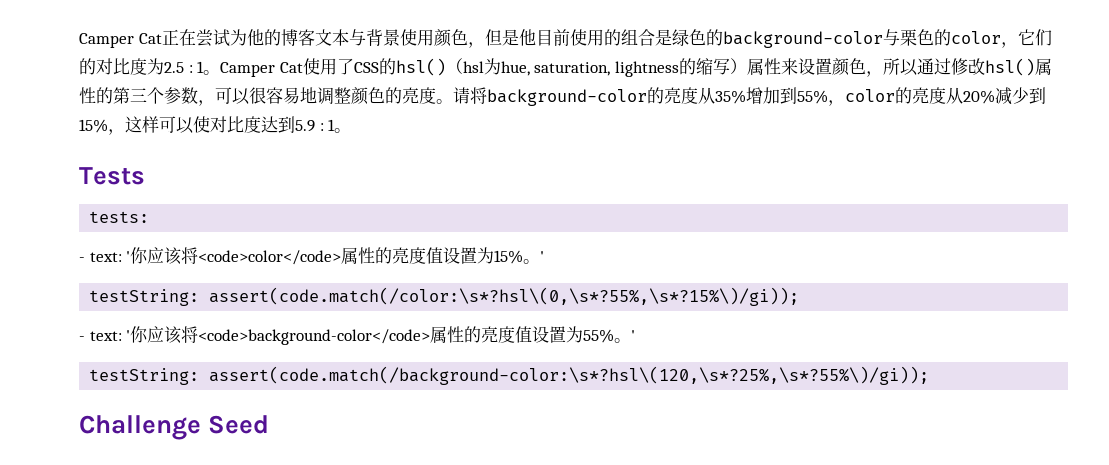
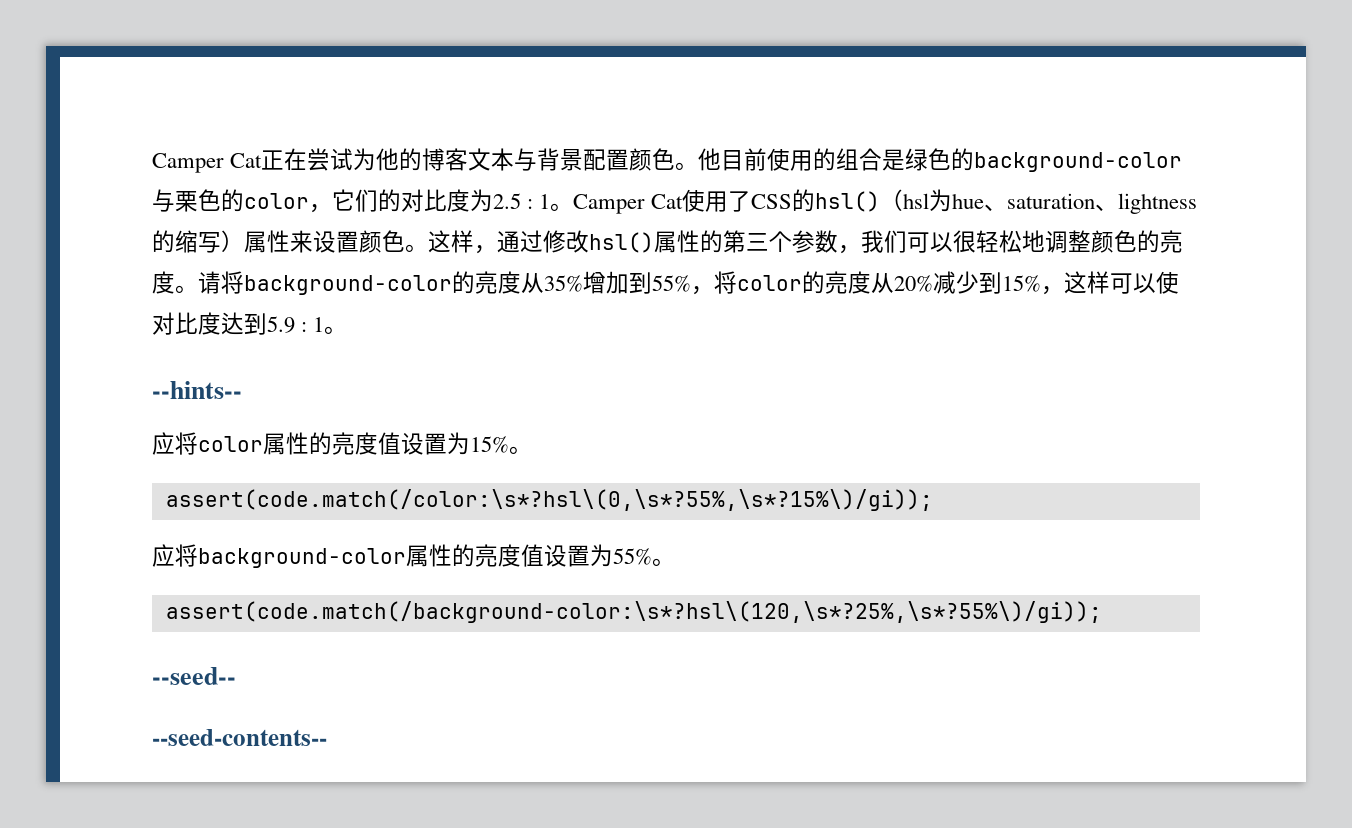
- Camper Cat正在尝试为他的博客文本与背景使用颜色，但是他目前使用的组合是绿色的background-color与栗色的color，它们的对比度为2.5 : 1。
+ Camper Cat正在尝试为他的博客文本与背景配置颜色。他目前使用的组合是绿色的background-color与栗色的color，它们的对比度为2.5 : 1。
- Camper Cat使用了CSS的hsl()（hsl为hue, saturation, lightness的缩写）属性来设置颜色，所以通过修改hsl()属性的第三个参数，可以很容易地调整颜色的亮度。
+ Camper Cat使用了CSS的hsl()（hsl为hue、saturation、lightness的缩写）属性来设置颜色。这样，通过修改hsl()属性的第三个参数，我们可以很轻松地调整颜色的亮度。
- 请将background-color的亮度从35%增加到55%，color的亮度从20%减少到15%，这样可以使对比度达到5.9 : 1。
+ 请将background-color的亮度从35%增加到55%，将color的亮度从20%减少到15%，这样可以使对比度达到5.9 : 1。
- Tests
- tests:
- - text: '你应该将<code>color</code>属性的亮度值设置为15%。'
- testString: assert(code.match(/color:\s*?hsl\(0,\s*?55%,\s*?15%\)/gi));
+ --hints--
+ 应将color属性的亮度值设置为15%。
+ assert(code.match(/color:\s*?hsl\(0,\s*?55%,\s*?15%\)/gi));
- - text: '你应该将<code>background-color</code>属性的亮度值设置为55%。'
- testString: assert(code.match(/background-color:\s*?hsl\(120,\s*?25%,\s*?55%\)/gi));
+ 应将background-color属性的亮度值设置为55%。
+ assert(code.match(/background-color:\s*?hsl\(120,\s*?25%,\s*?55%\)/gi));
- Challenge Seed
+ --seed--
+ --seed-contents--

